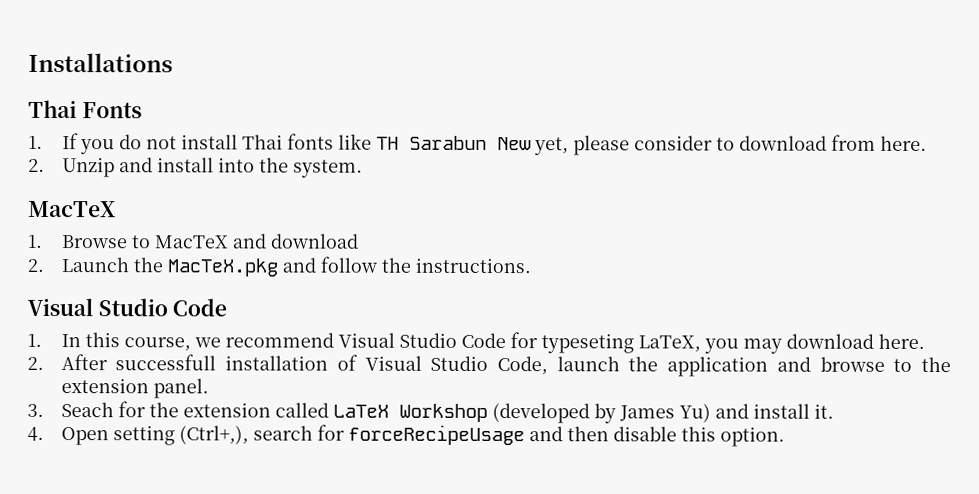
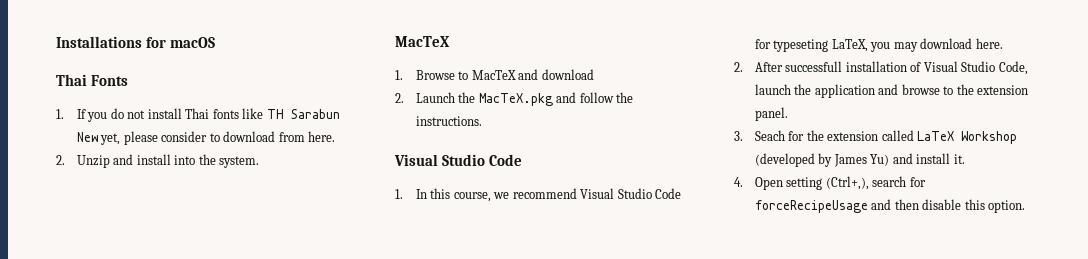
- Installations
+ Installations for macOS

